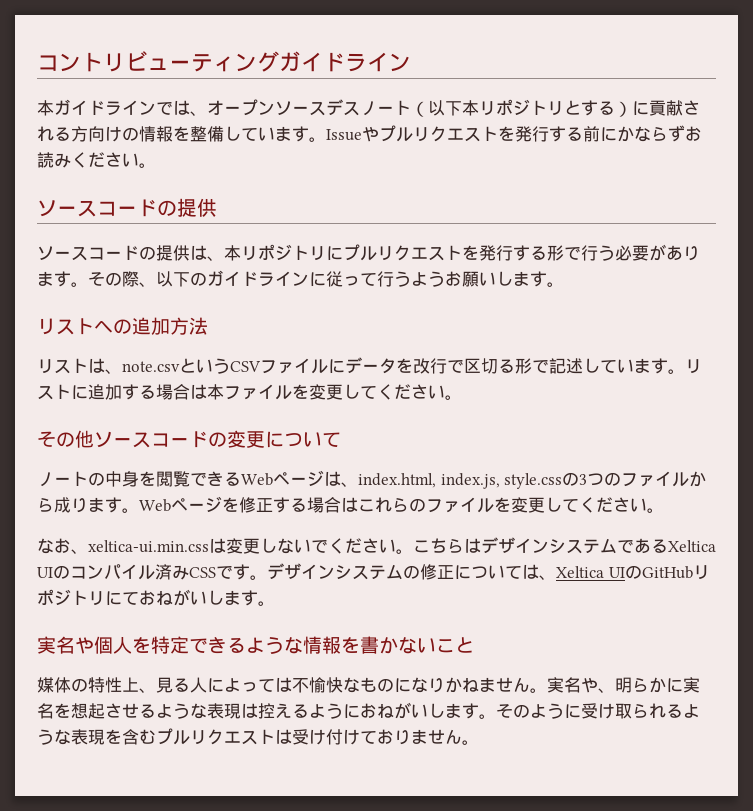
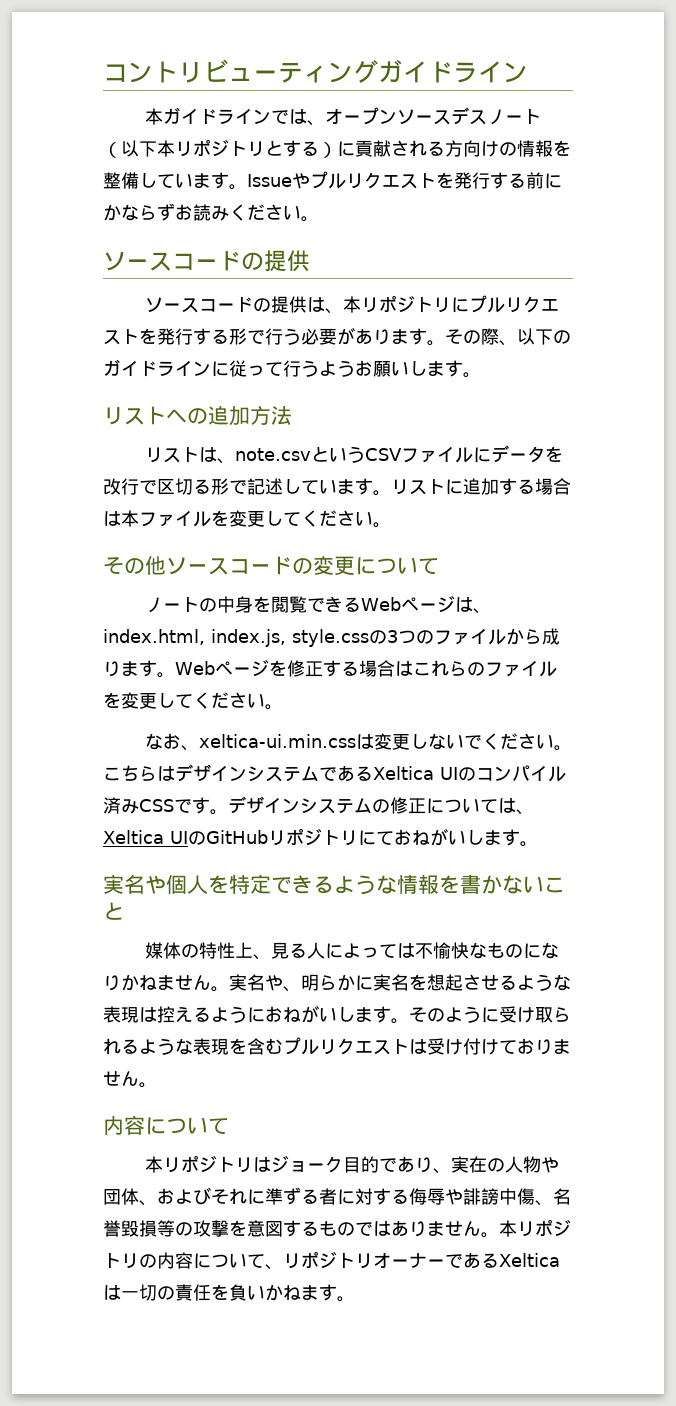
  そのように受け取られるような表現を含むプルリクエストは受け付けておりません。
+ 内容について
+ 本リポジトリはジョーク目的であり、実在の人物や団体、およびそれに準ずる者に対する侮辱や誹謗中傷、名誉毀損等の攻撃を意図するものではありません。本リポジトリの内容について、リポジトリオーナーであるXelticaは一切の責任を負いかねます。

